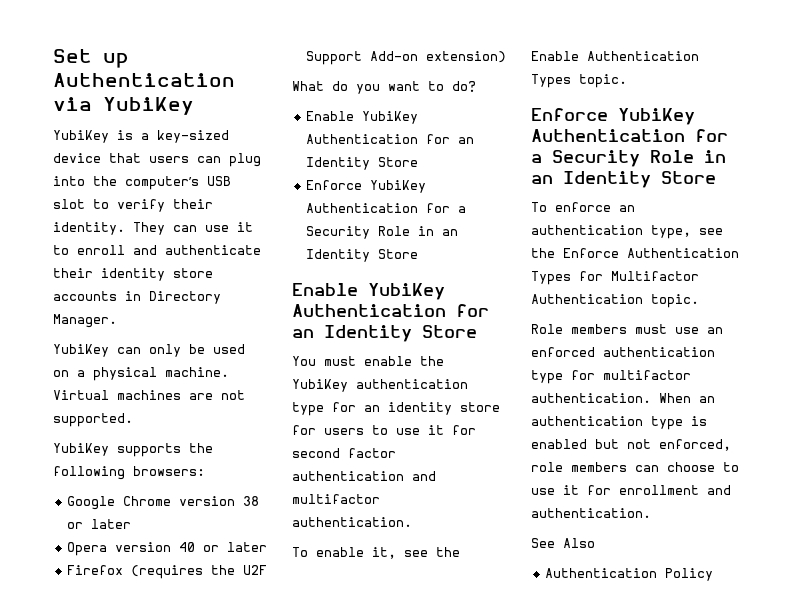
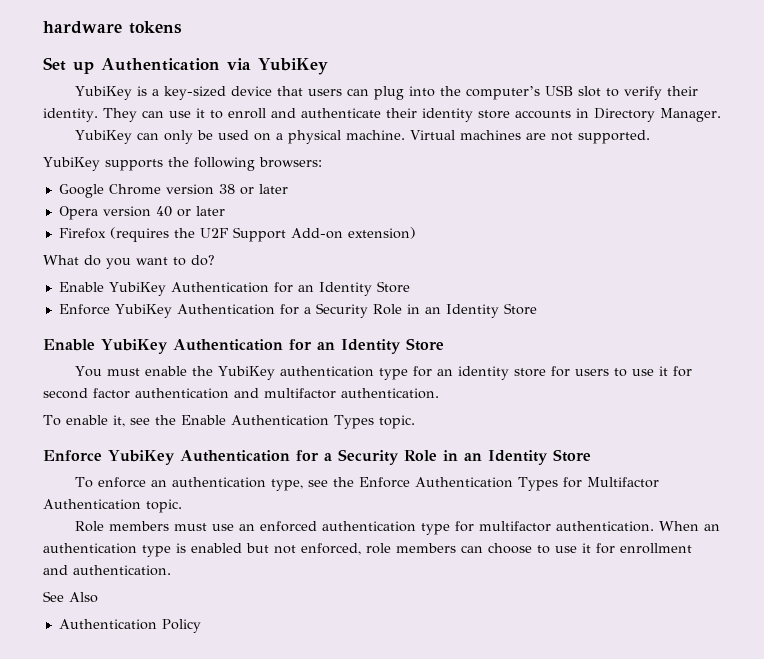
+ hardware tokens

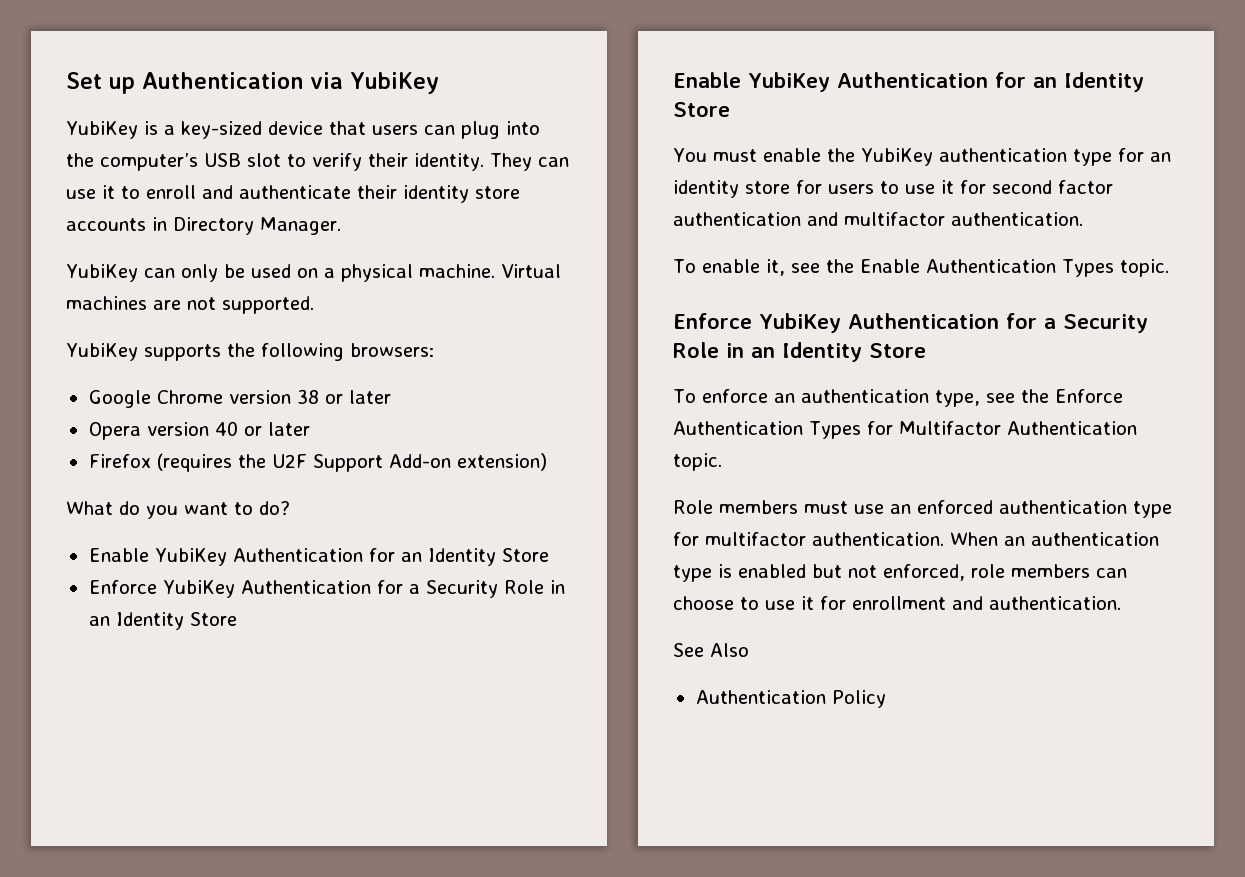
- hardware tokens

